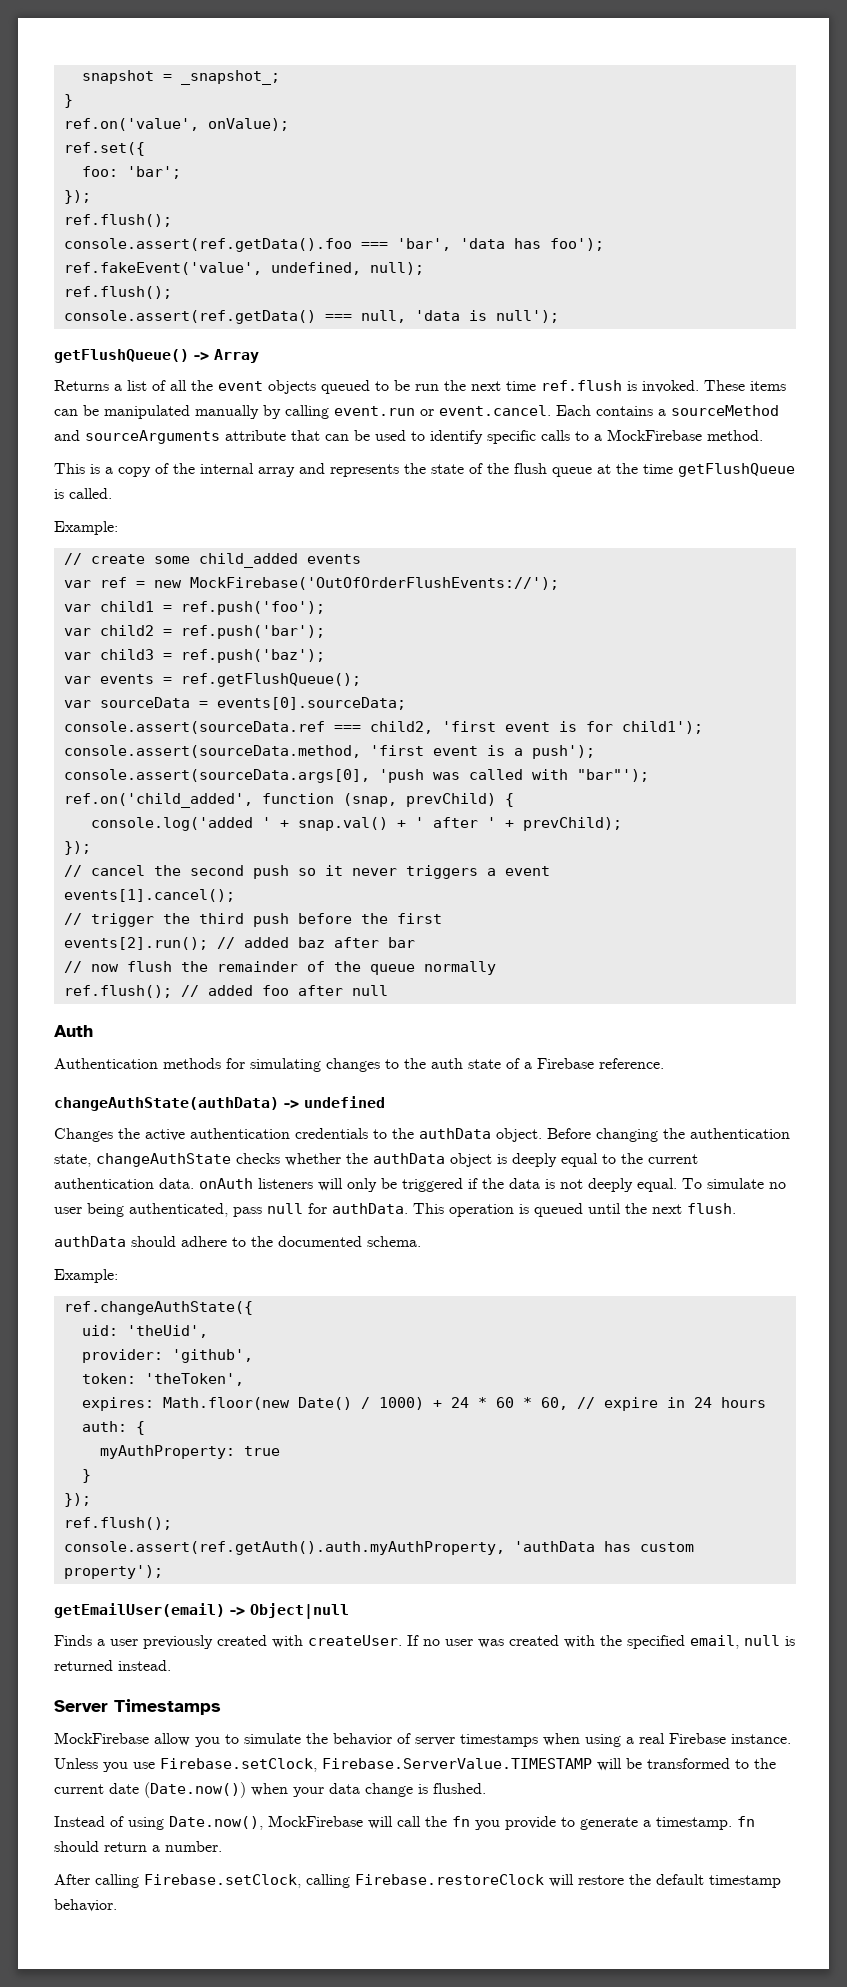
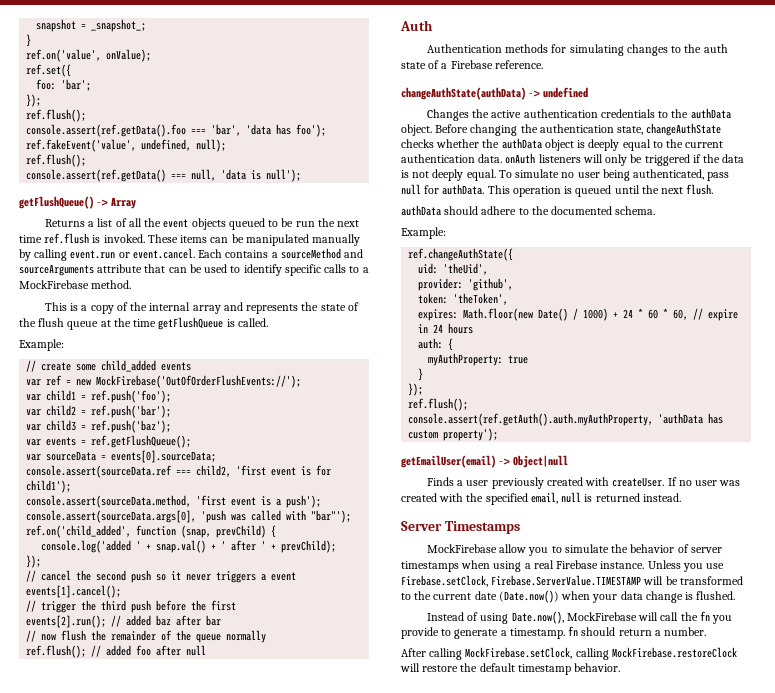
- After calling Firebase.setClock, calling Firebase.restoreClock will restore the default timestamp behavior.
+ After calling MockFirebase.setClock, calling MockFirebase.restoreClock will restore the default timestamp behavior.

